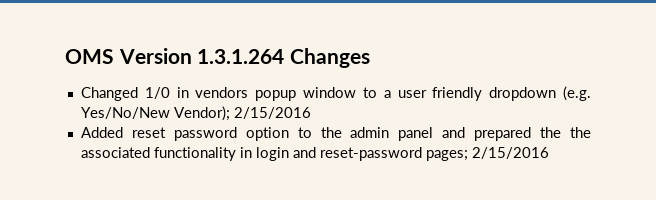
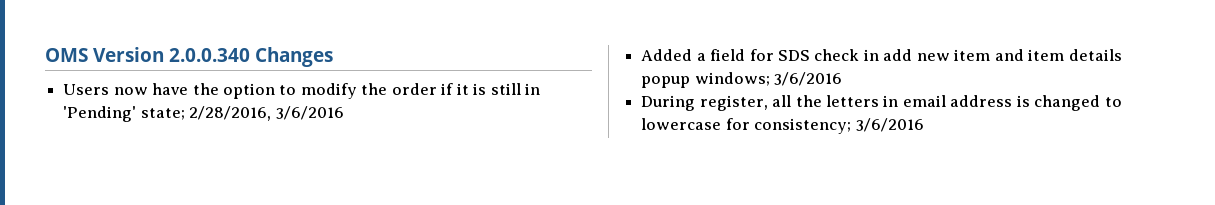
- OMS Version 1.3.1.264 Changes
+ OMS Version 2.0.0.340 Changes
- Changed 1/0 in vendors popup window to a user friendly dropdown (e.g. Yes/No/New Vendor); 2/15/2016
- Added reset password option to the admin panel and prepared the the associated functionality in login and reset-password pages; 2/15/2016
+ Users now have the option to modify the order if it is still in 'Pending' state; 2/28/2016, 3/6/2016
+ Added a field for SDS check in add new item and item details popup windows; 3/6/2016
+ During register, all the letters in email address is changed to lowercase for consistency; 3/6/2016

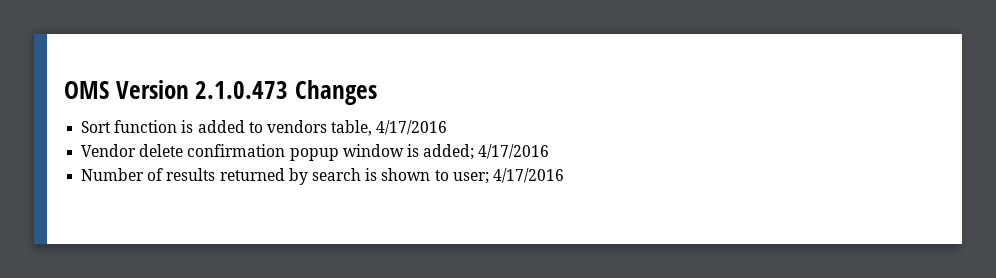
- OMS Version 2.0.0.340 Changes
+ OMS Version 2.1.0.473 Changes
- Users now have the option to modify the order if it is still in 'Pending' state; 2/28/2016, 3/6/2016
- Added a field for SDS check in add new item and item details popup windows; 3/6/2016
- During register, all the letters in email address is changed to lowercase for consistency; 3/6/2016
+ Sort function is added to vendors table, 4/17/2016
+ Vendor delete confirmation popup window is added; 4/17/2016
+ Number of results returned by search is shown to user; 4/17/2016

